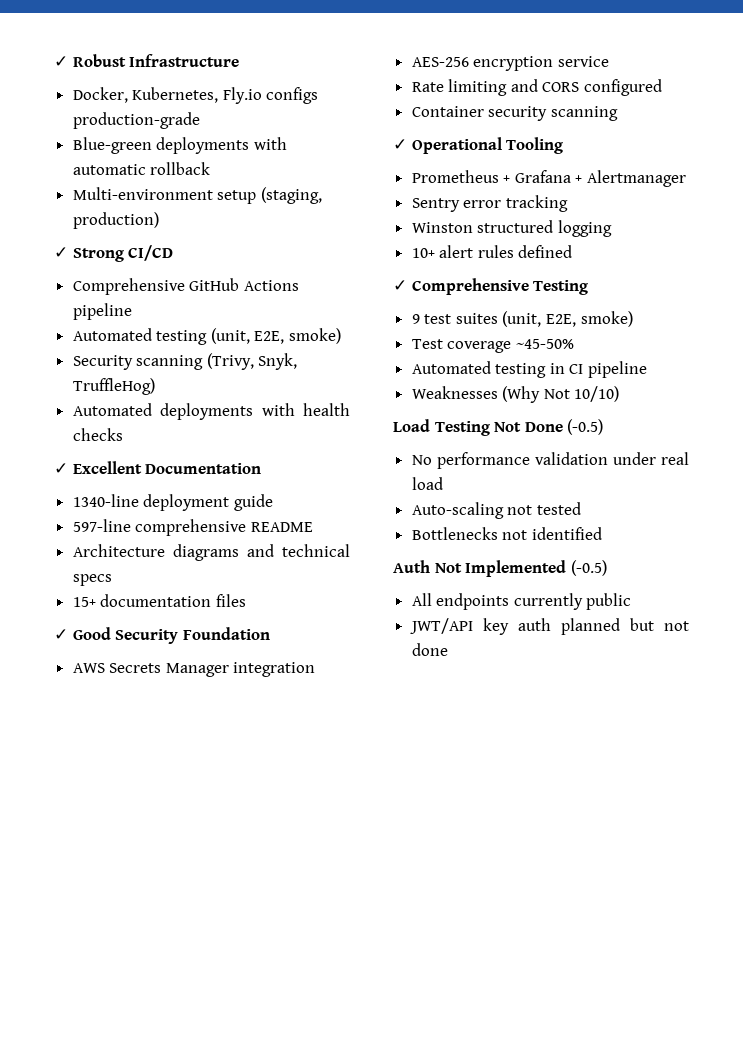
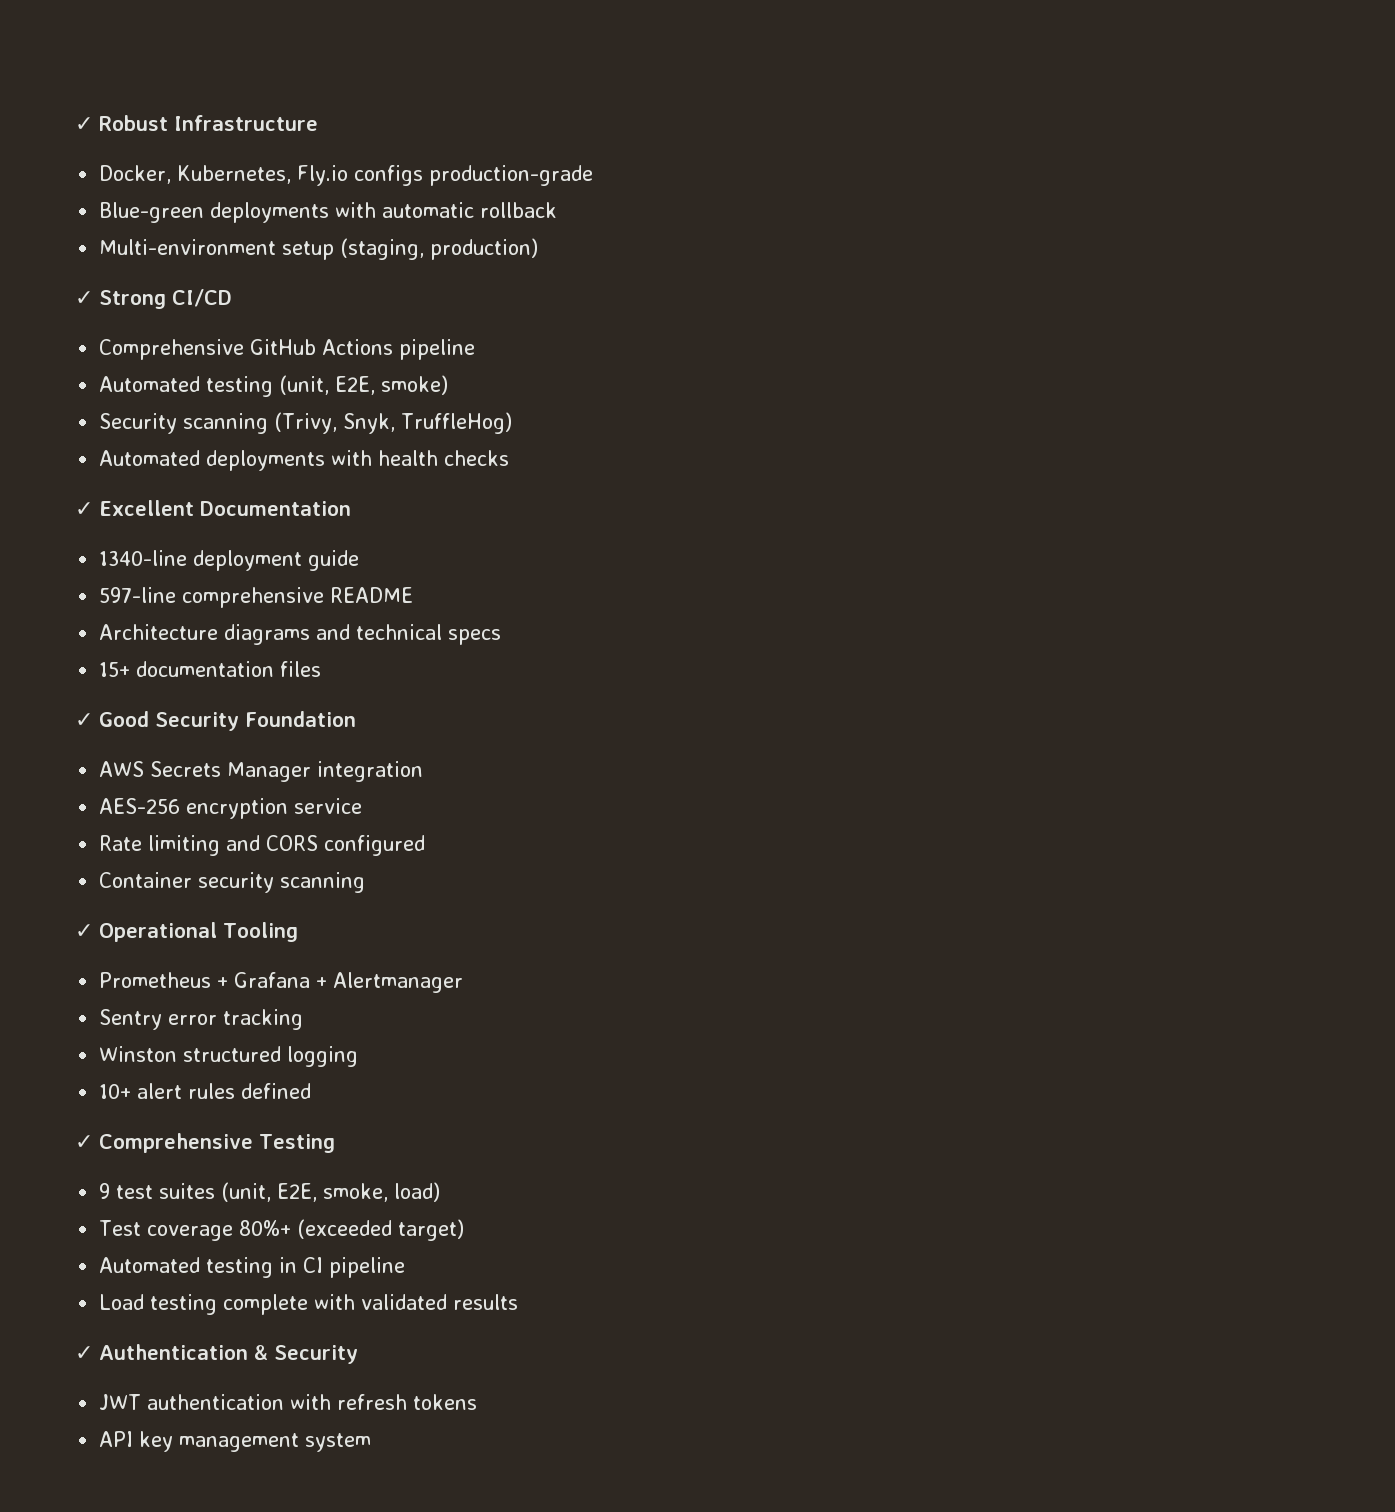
- 9 test suites (unit, E2E, smoke)
+ 9 test suites (unit, E2E, smoke, load)
- Test coverage ~45-50%
+ Test coverage 80%+ (exceeded target)
- Weaknesses (Why Not 10/10)
- Load Testing Not Done (-0.5)
- No performance validation under real load
- Auto-scaling not tested
- Bottlenecks not identified
- Auth Not Implemented (-0.5)
- All endpoints currently public
- JWT/API key auth planned but not done
+ Load testing complete with validated results
+ ✓ Authentication & Security
+ JWT authentication with refresh tokens
+ API key management system

